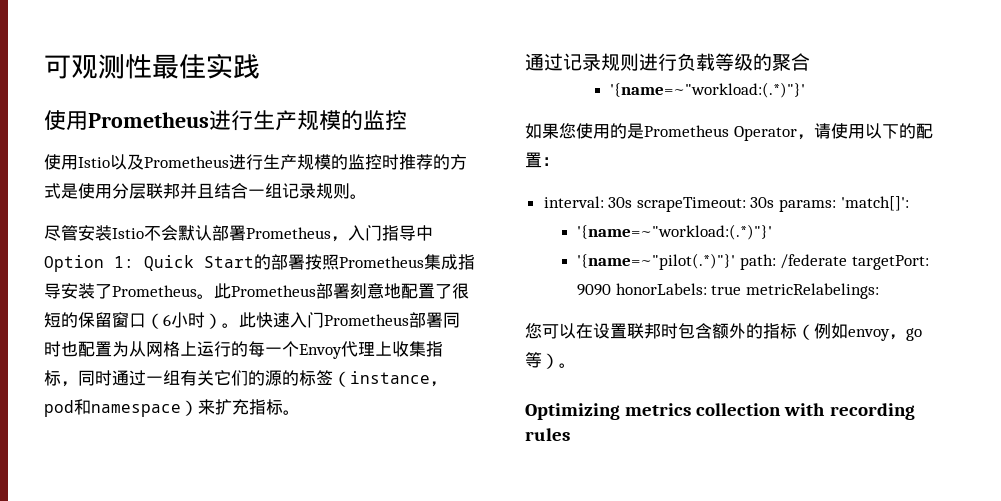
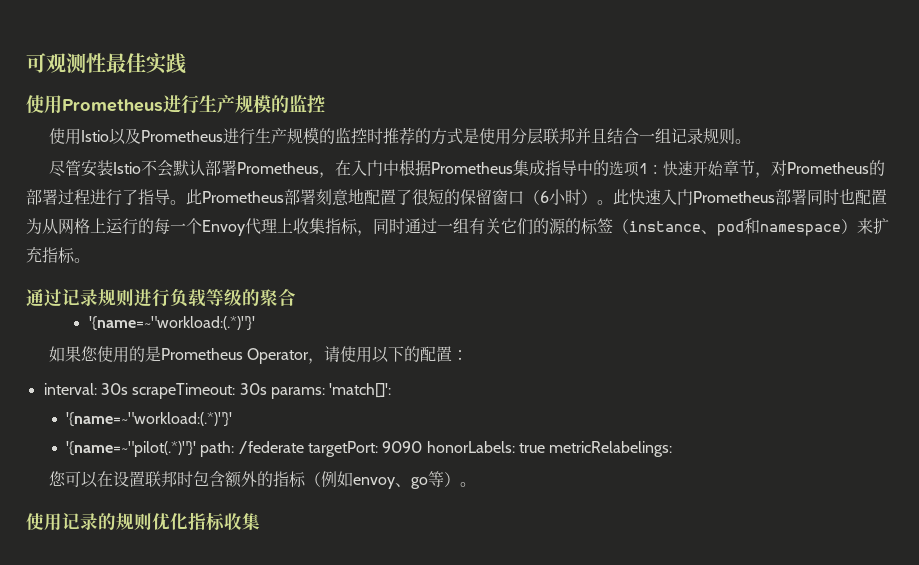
- 尽管安装Istio不会默认部署Prometheus，入门指导中Option 1: Quick Start的部署按照Prometheus集成指导安装了Prometheus。
+ 尽管安装Istio不会默认部署Prometheus，在入门中根据Prometheus集成指导中的选项1：快速开始章节，对Prometheus的部署过程进行了指导。
- 此快速入门Prometheus部署同时也配置为从网格上运行的每一个Envoy代理上收集指标，同时通过一组有关它们的源的标签（instance，pod和namespace）来扩充指标。
+ 此快速入门Prometheus部署同时也配置为从网格上运行的每一个Envoy代理上收集指标，同时通过一组有关它们的源的标签（instance、pod和namespace）来扩充指标。
- 您可以在设置联邦时包含额外的指标（例如envoy，go等）。
+ 您可以在设置联邦时包含额外的指标（例如envoy、go等）。
- Optimizing metrics collection with recording rules
+ 使用记录的规则优化指标收集

